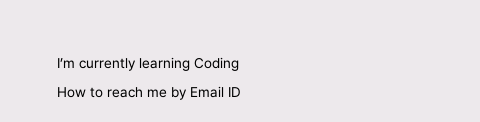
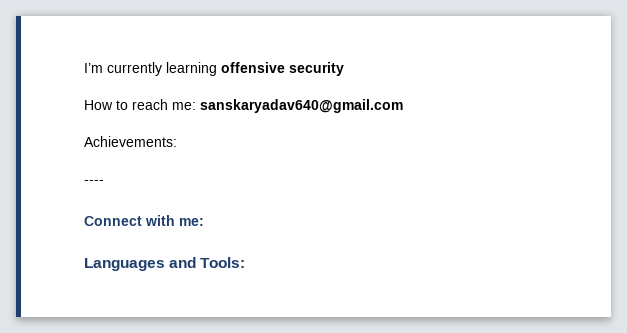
- I’m currently learning Coding
+ I’m currently learning offensive security
- How to reach me by Email ID
+ How to reach me: sanskaryadav640@gmail.com
+ Achievements:
+ ----
+ Connect with me:
+ Languages and Tools:

